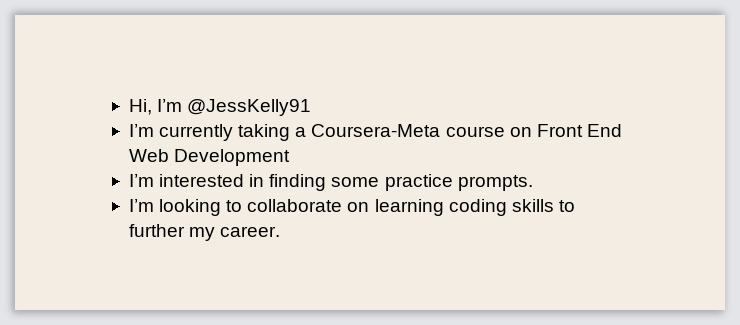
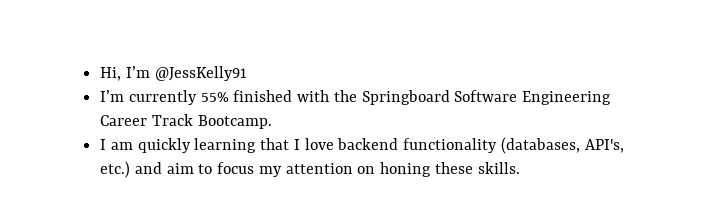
- I’m currently taking a Coursera-Meta course on Front End Web Development
- I’m interested in finding some practice prompts.
- I’m looking to collaborate on learning coding skills to further my career.
+ I’m currently 55% finished with the Springboard Software Engineering Career Track Bootcamp.
+ I am quickly learning that I love backend functionality (databases, API's, etc.) and aim to focus my attention on honing these skills.

